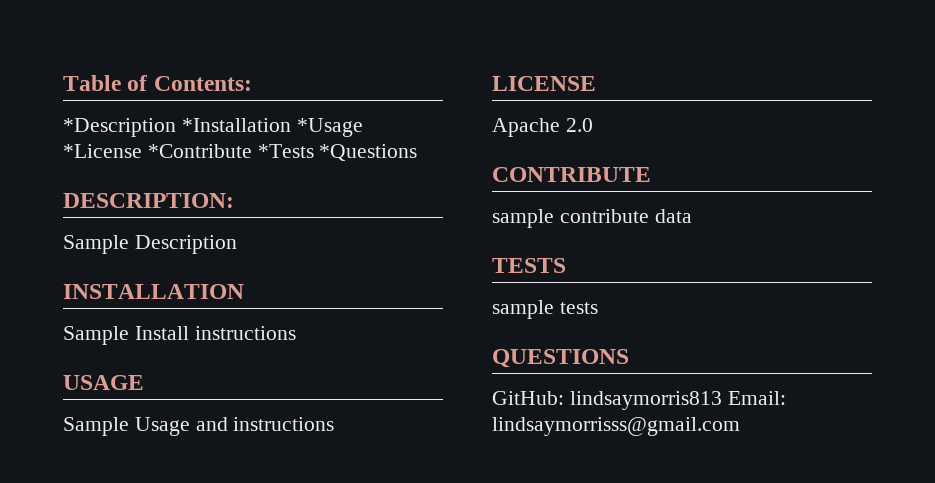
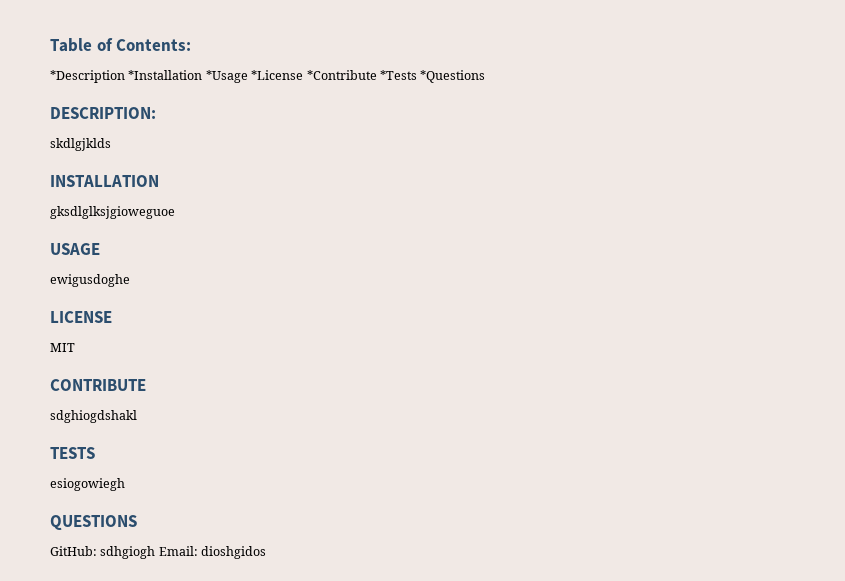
- Sample Description
+ skdlgjklds
- Sample Install instructions
+ gksdlglksjgioweguoe
  USAGE
- Sample Usage and instructions
+ ewigusdoghe
- Apache 2.0
+ MIT
- sample contribute data
+ sdghiogdshakl
- sample tests
+ esiogowiegh
- GitHub: lindsaymorris813 Email: lindsaymorrisss@gmail.com
+ GitHub: sdhgiogh Email: dioshgidos

